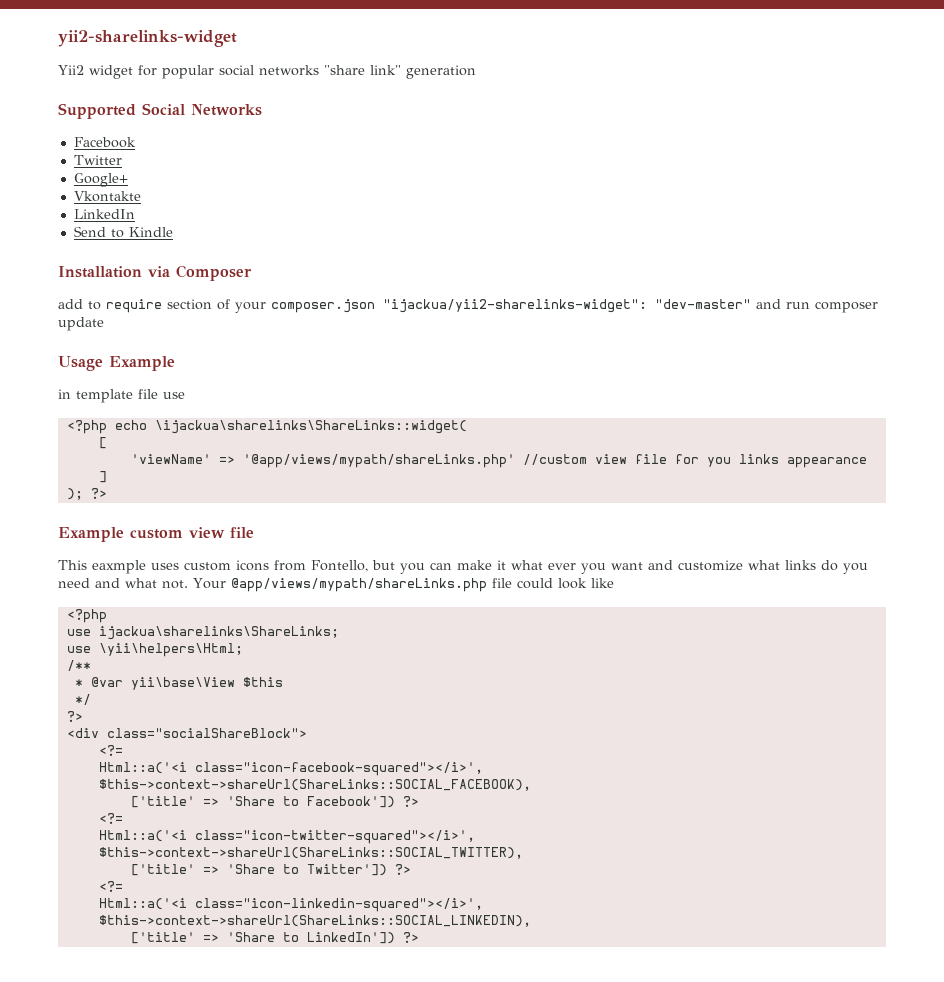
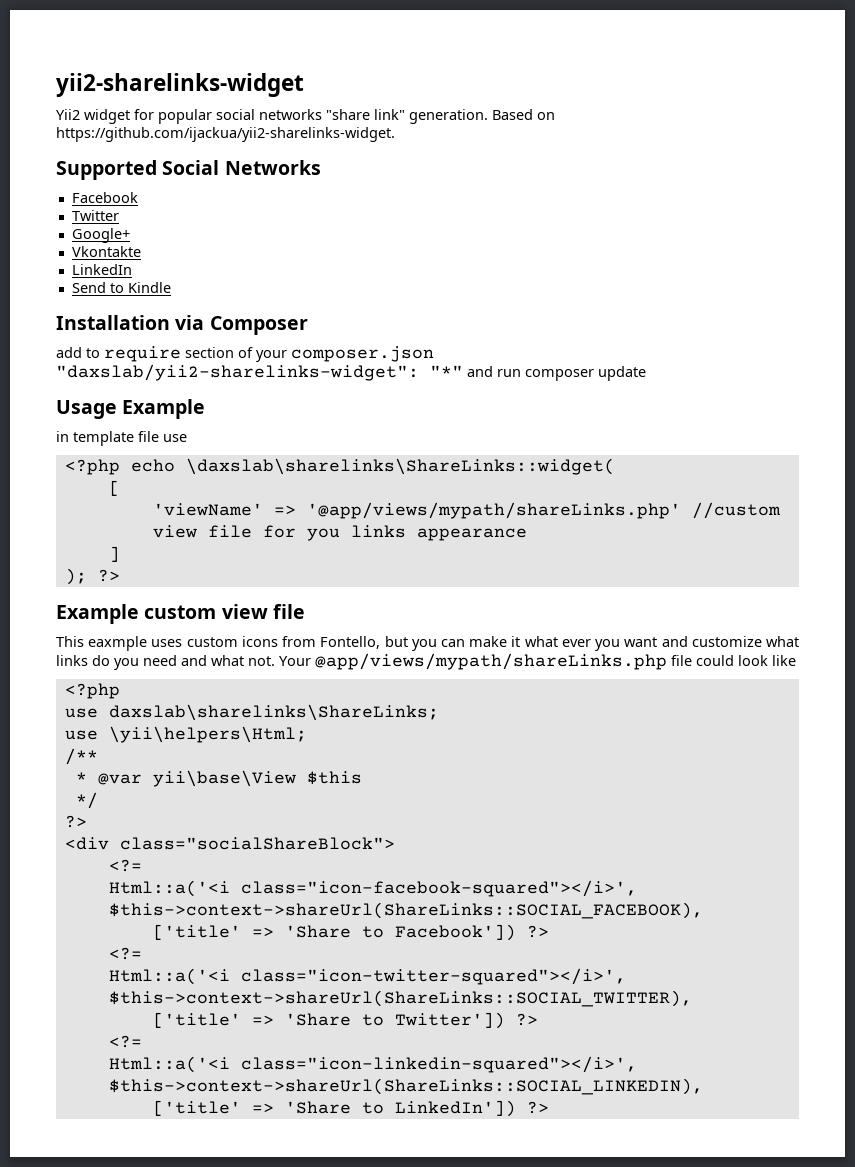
- Yii2 widget for popular social networks "share link" generation
+ Yii2 widget for popular social networks "share link" generation. Based on https://github.com/ijackua/yii2-sharelinks-widget.
- add to require section of your composer.json "ijackua/yii2-sharelinks-widget": "dev-master" and run composer update
+ add to require section of your composer.json "daxslab/yii2-sharelinks-widget": "*" and run composer update
- <?php echo \ijackua\sharelinks\ShareLinks::widget(
+ <?php echo \daxslab\sharelinks\ShareLinks::widget(
- use ijackua\sharelinks\ShareLinks;
+ use daxslab\sharelinks\ShareLinks;

